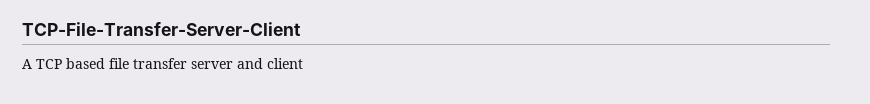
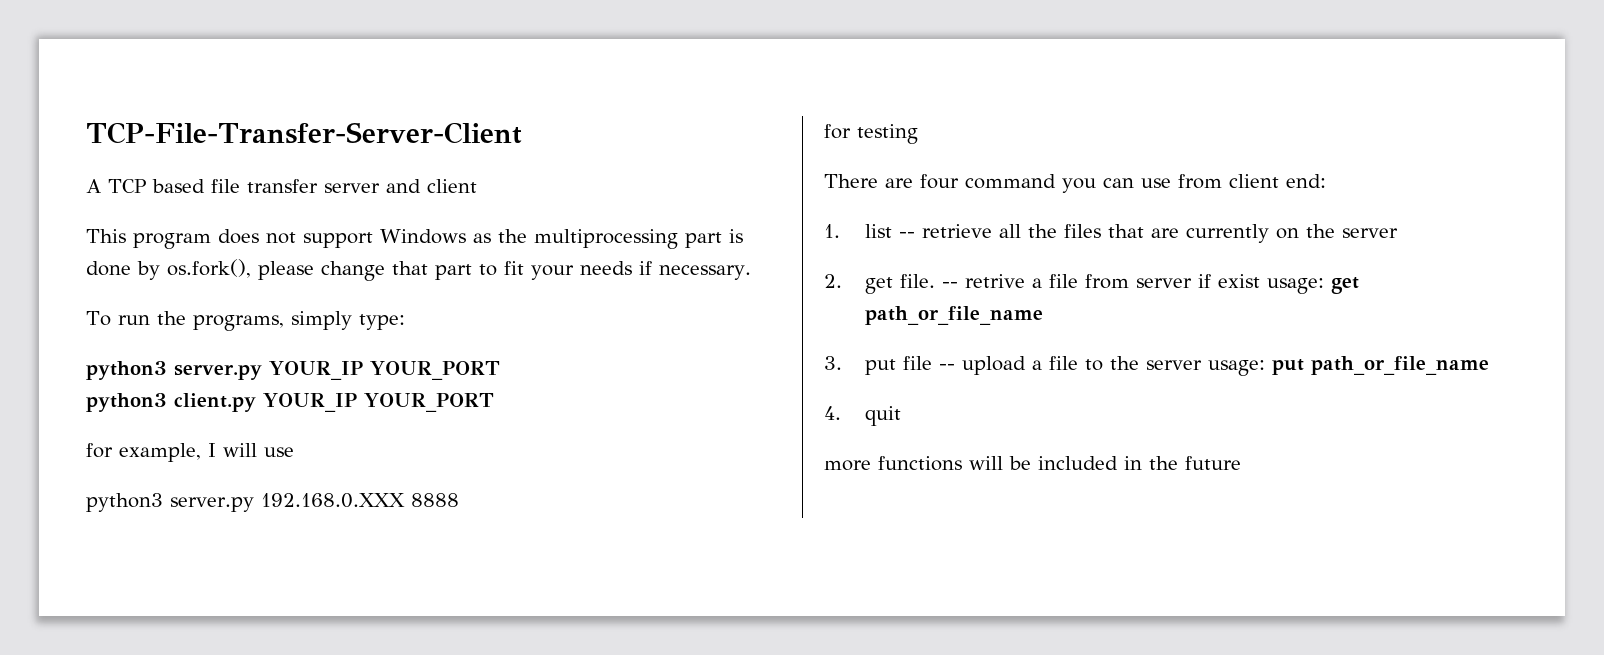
+ This program does not support Windows as the multiprocessing part is done by os.fork(), please change that part to fit your needs if necessary.
+ To run the programs, simply type:
+ python3 server.py YOUR_IP YOUR_PORT
+ python3 client.py YOUR_IP YOUR_PORT
+ for example, I will use
+ python3 server.py 192.168.0.XXX 8888
+ for testing
+ There are four command you can use from client end:
+ 1. list -- retrieve all the files that are currently on the server
+ 2. get file. -- retrive a file from server if exist usage: get path_or_file_name
+ 3. put file -- upload a file to the server usage: put path_or_file_name
+ 4. quit
+ more functions will be included in the future

